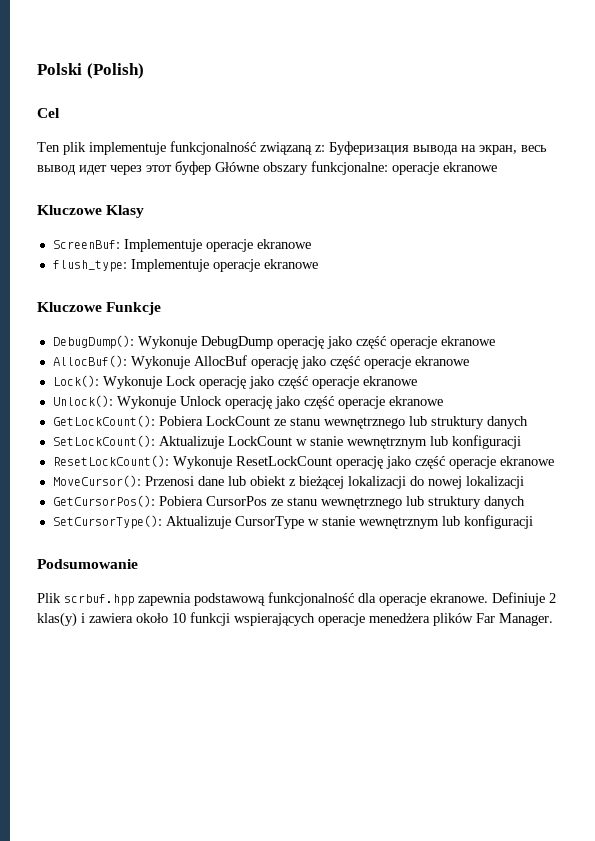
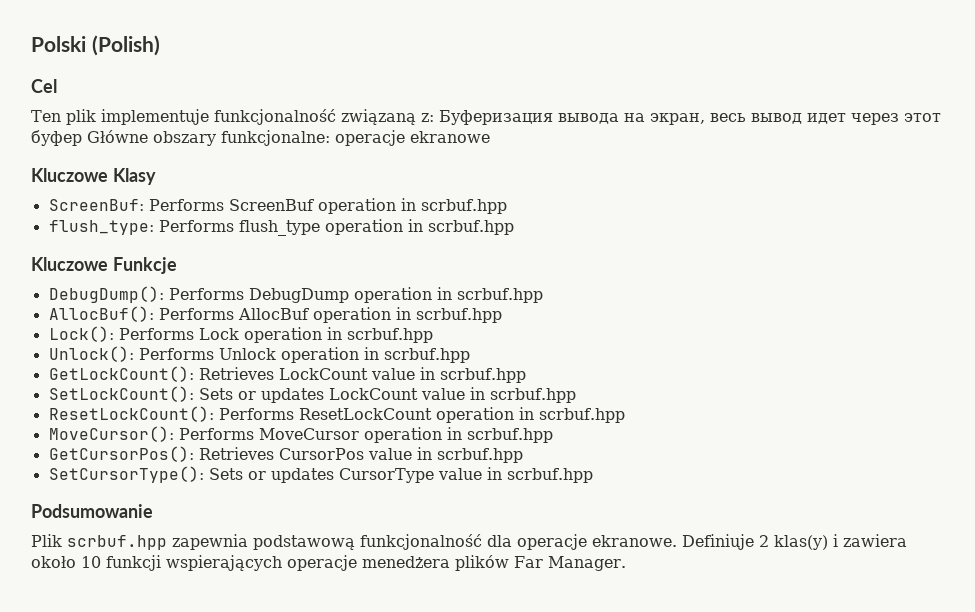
- ScreenBuf: Implementuje operacje ekranowe
- flush_type: Implementuje operacje ekranowe
+ ScreenBuf: Performs ScreenBuf operation in scrbuf.hpp
+ flush_type: Performs flush_type operation in scrbuf.hpp
  Kluczowe Funkcje
- DebugDump(): Wykonuje DebugDump operację jako część operacje ekranowe
- AllocBuf(): Wykonuje AllocBuf operację jako część operacje ekranowe
- Lock(): Wykonuje Lock operację jako część operacje ekranowe
- Unlock(): Wykonuje Unlock operację jako część operacje ekranowe
- GetLockCount(): Pobiera LockCount ze stanu wewnętrznego lub struktury danych
- SetLockCount(): Aktualizuje LockCount w stanie wewnętrznym lub konfiguracji
- ResetLockCount(): Wykonuje ResetLockCount operację jako część operacje ekranowe
- MoveCursor(): Przenosi dane lub obiekt z bieżącej lokalizacji do nowej lokalizacji
- GetCursorPos(): Pobiera CursorPos ze stanu wewnętrznego lub struktury danych
- SetCursorType(): Aktualizuje CursorType w stanie wewnętrznym lub konfiguracji
+ DebugDump(): Performs DebugDump operation in scrbuf.hpp
+ AllocBuf(): Performs AllocBuf operation in scrbuf.hpp
+ Lock(): Performs Lock operation in scrbuf.hpp
+ Unlock(): Performs Unlock operation in scrbuf.hpp
+ GetLockCount(): Retrieves LockCount value in scrbuf.hpp
+ SetLockCount(): Sets or updates LockCount value in scrbuf.hpp
+ ResetLockCount(): Performs ResetLockCount operation in scrbuf.hpp
+ MoveCursor(): Performs MoveCursor operation in scrbuf.hpp
+ GetCursorPos(): Retrieves CursorPos value in scrbuf.hpp
+ SetCursorType(): Sets or updates CursorType value in scrbuf.hpp

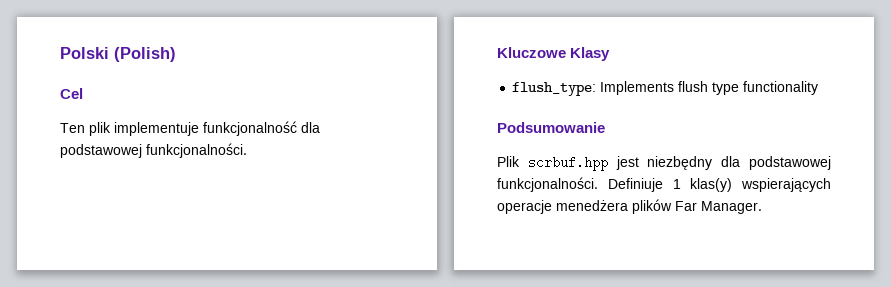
- Ten plik implementuje funkcjonalność związaną z: Буферизация вывода на экран, весь вывод идет через этот буфер Główne obszary funkcjonalne: operacje ekranowe
+ Ten plik implementuje funkcjonalność dla podstawowej funkcjonalności.
  Kluczowe Klasy
- ScreenBuf: Performs ScreenBuf operation in scrbuf.hpp
- flush_type: Performs flush_type operation in scrbuf.hpp
- Kluczowe Funkcje
- DebugDump(): Performs DebugDump operation in scrbuf.hpp
- AllocBuf(): Performs AllocBuf operation in scrbuf.hpp
- Lock(): Performs Lock operation in scrbuf.hpp
- Unlock(): Performs Unlock operation in scrbuf.hpp
- GetLockCount(): Retrieves LockCount value in scrbuf.hpp
- SetLockCount(): Sets or updates LockCount value in scrbuf.hpp
- ResetLockCount(): Performs ResetLockCount operation in scrbuf.hpp
- MoveCursor(): Performs MoveCursor operation in scrbuf.hpp
- GetCursorPos(): Retrieves CursorPos value in scrbuf.hpp
- SetCursorType(): Sets or updates CursorType value in scrbuf.hpp
+ flush_type: Implements flush type functionality
  Podsumowanie
- Plik scrbuf.hpp zapewnia podstawową funkcjonalność dla operacje ekranowe. Definiuje 2 klas(y) i zawiera około 10 funkcji wspierających operacje menedżera plików Far Manager.
+ Plik scrbuf.hpp jest niezbędny dla podstawowej funkcjonalności. Definiuje 1 klas(y) wspierających operacje menedżera plików Far Manager.

